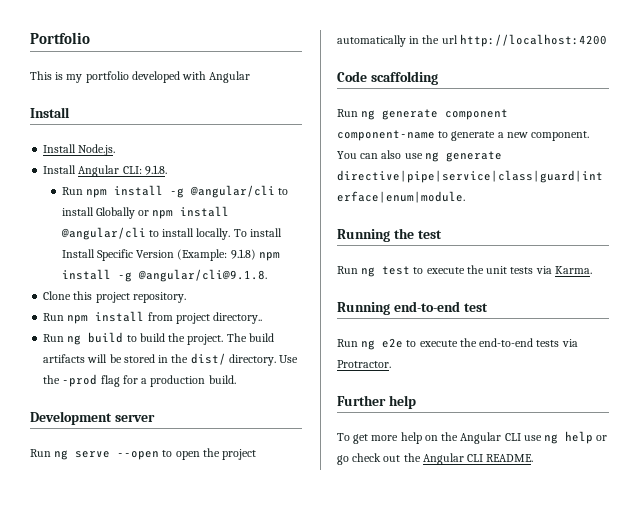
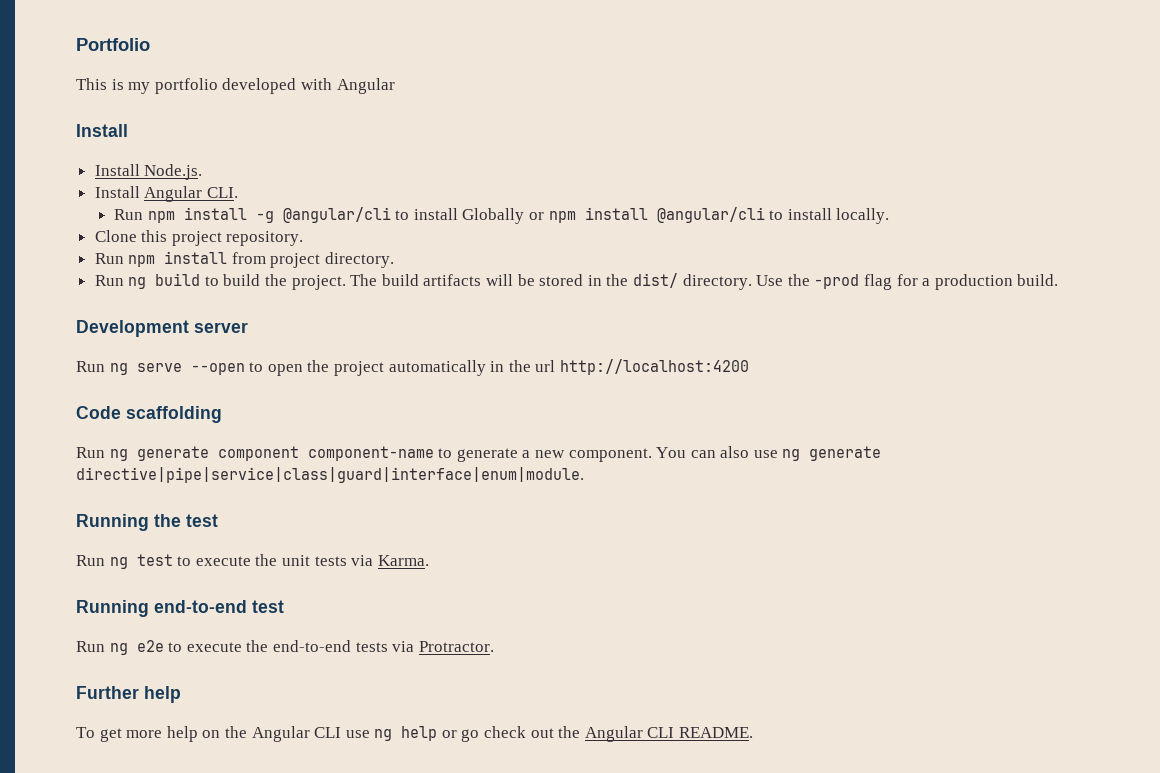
- Install Angular CLI: 9.1.8.
+ Install Angular CLI.
- To install Install Specific Version (Example: 9.1.8) npm install -g @angular/cli@9.1.8.
- Run npm install from project directory..
+ Run npm install from project directory.

